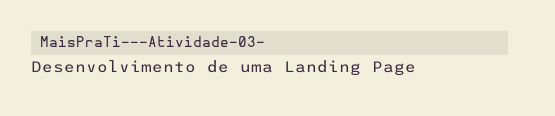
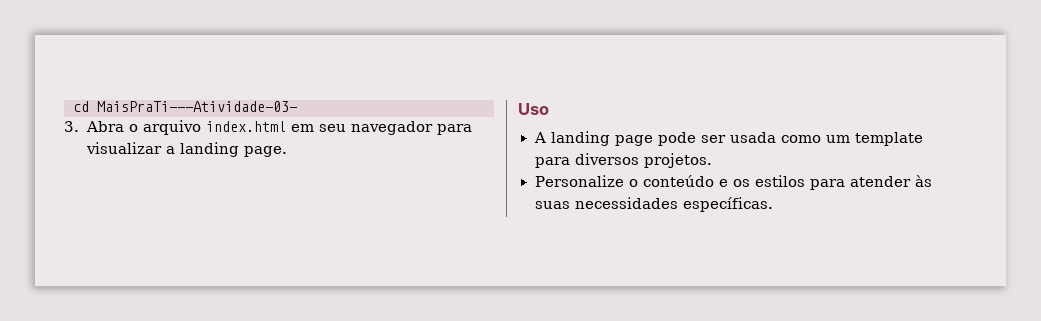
- MaisPraTi---Atividade-03-
+ cd MaisPraTi---Atividade-03-
- Desenvolvimento de uma Landing Page
+ 3. Abra o arquivo index.html em seu navegador para visualizar a landing page.
+ Uso
+ A landing page pode ser usada como um template para diversos projetos.
+ Personalize o conteúdo e os estilos para atender às suas necessidades específicas.

